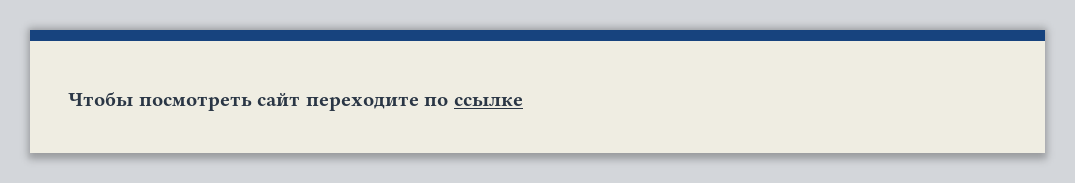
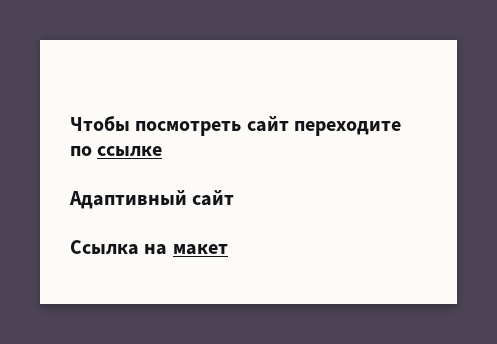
+ Адаптивный сайт
+ Ссылка на макет

